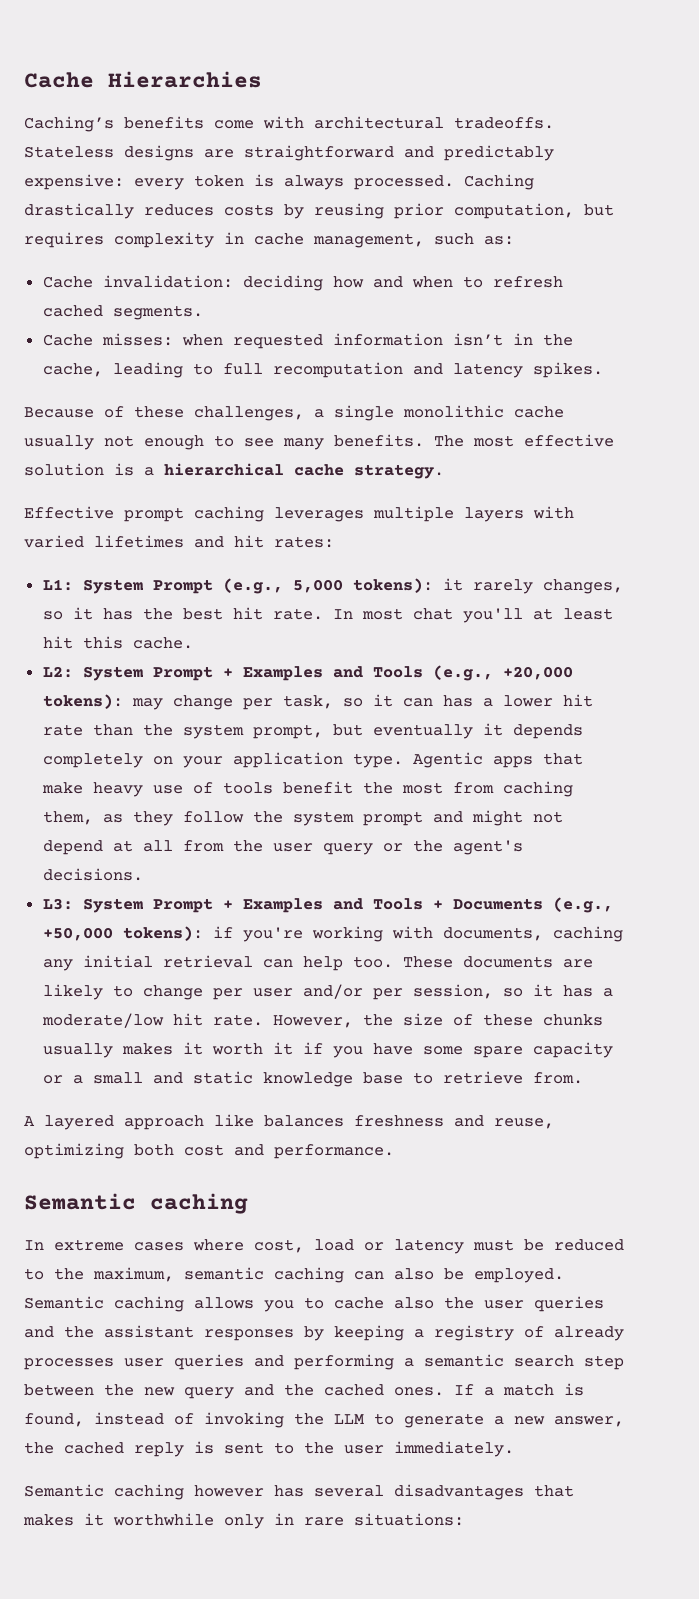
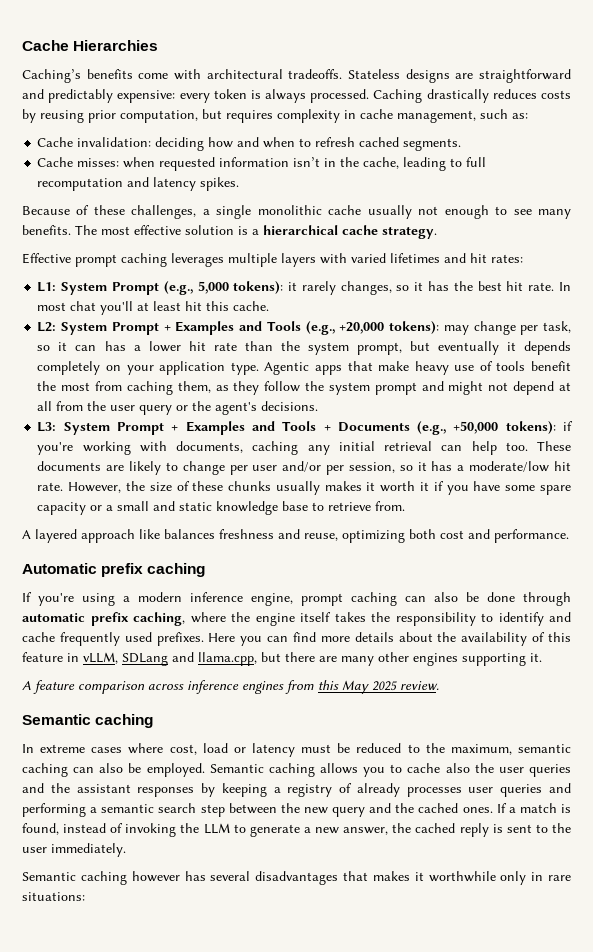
+ Automatic prefix caching
+ If you're using a modern inference engine, prompt caching can also be done through automatic prefix caching, where the engine itself takes the responsibility to identify and cache frequently used prefixes. Here you can find more details about the availability of this feature in vLLM, SDLang and llama.cpp, but there are many other engines supporting it.
+ A feature comparison across inference engines from this May 2025 review.

